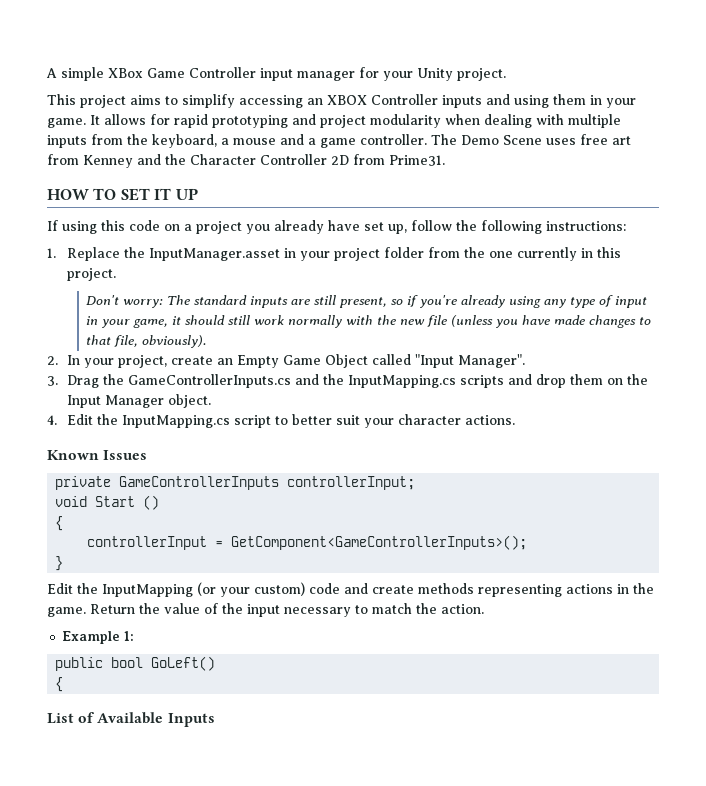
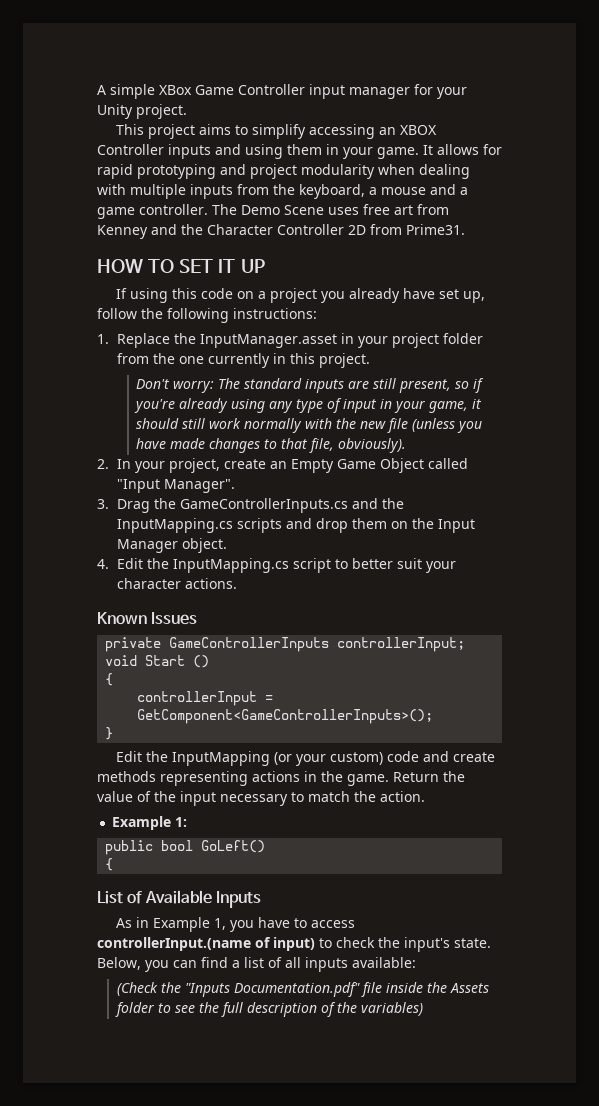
+ As in Example 1, you have to access controllerInput.(name of input) to check the input's state. Below, you can find a list of all inputs available:
+ (Check the "Inputs Documentation.pdf" file inside the Assets folder to see the full description of the variables)

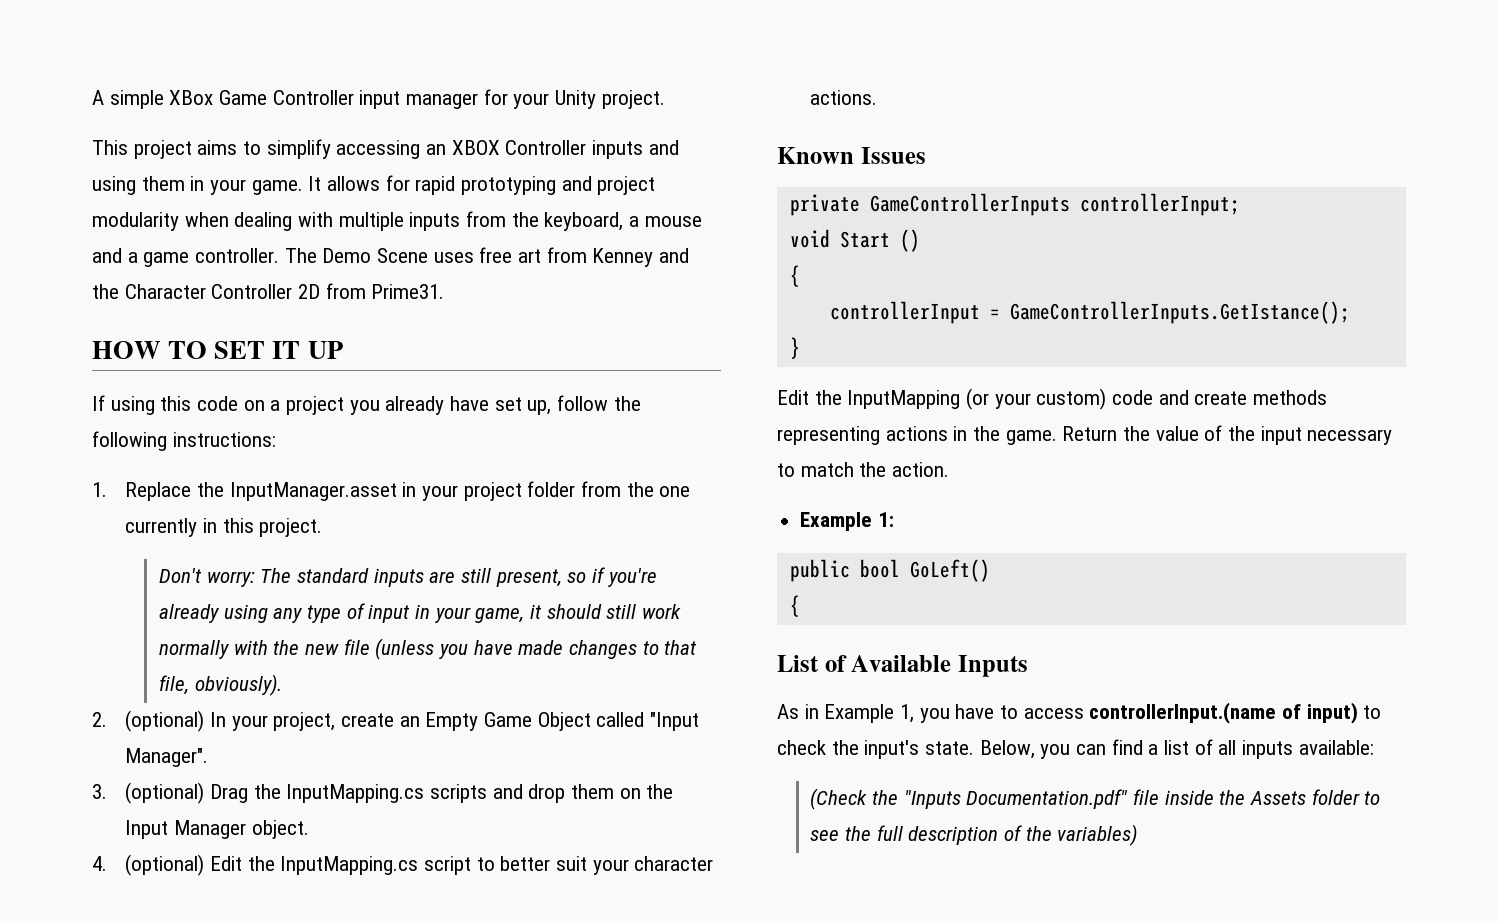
- 2. In your project, create an Empty Game Object called "Input Manager".
+ 2. (optional) In your project, create an Empty Game Object called "Input Manager".
- 3. Drag the GameControllerInputs.cs and the InputMapping.cs scripts and drop them on the Input Manager object.
+ 3. (optional) Drag the InputMapping.cs scripts and drop them on the Input Manager object.
- 4. Edit the InputMapping.cs script to better suit your character actions.
+ 4. (optional) Edit the InputMapping.cs script to better suit your character actions.
- controllerInput = GetComponent<GameControllerInputs>();
+ controllerInput = GameControllerInputs.GetIstance();

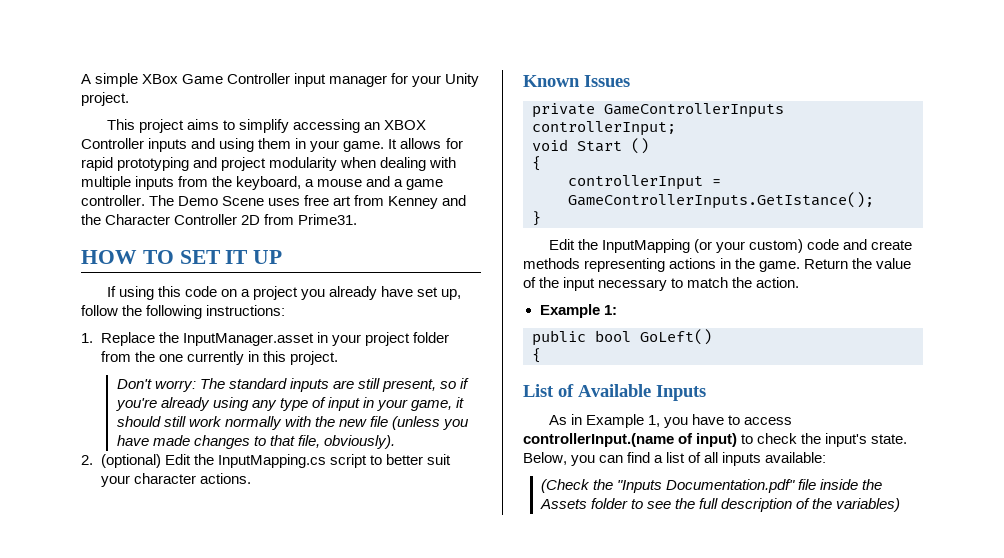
- 2. (optional) In your project, create an Empty Game Object called "Input Manager".
- 3. (optional) Drag the InputMapping.cs scripts and drop them on the Input Manager object.
- 4. (optional) Edit the InputMapping.cs script to better suit your character actions.
+ 2. (optional) Edit the InputMapping.cs script to better suit your character actions.

